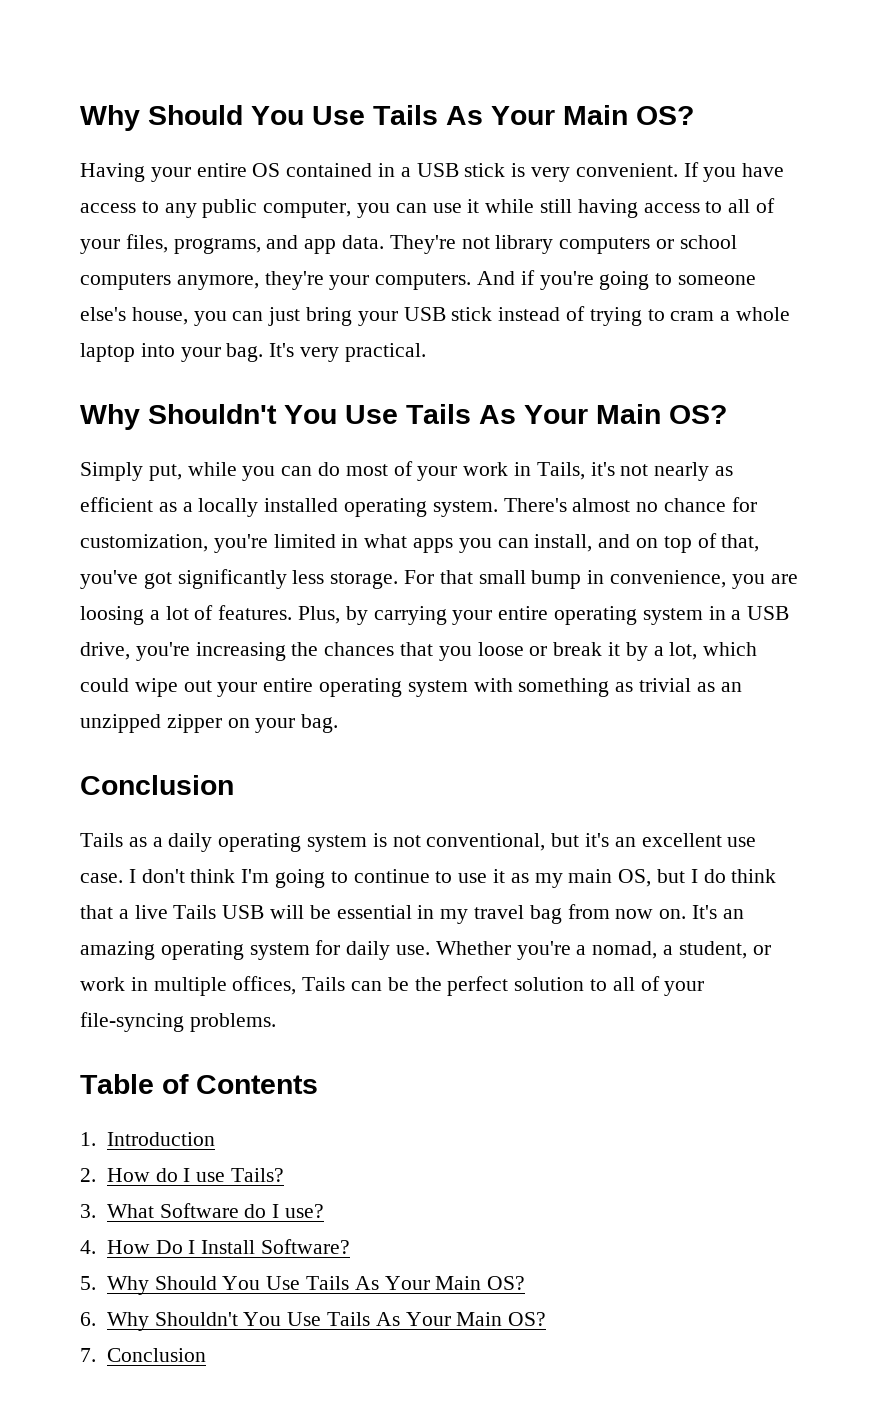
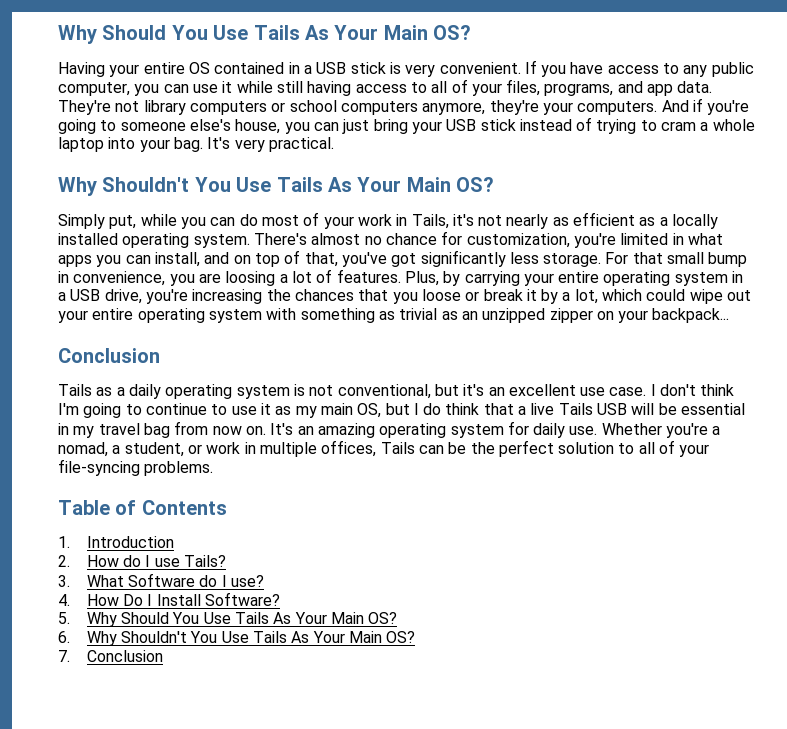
- Plus, by carrying your entire operating system in a USB drive, you're increasing the chances that you loose or break it by a lot, which could wipe out your entire operating system with something as trivial as an unzipped zipper on your bag.
+ Plus, by carrying your entire operating system in a USB drive, you're increasing the chances that you loose or break it by a lot, which could wipe out your entire operating system with something as trivial as an unzipped zipper on your backpack...

